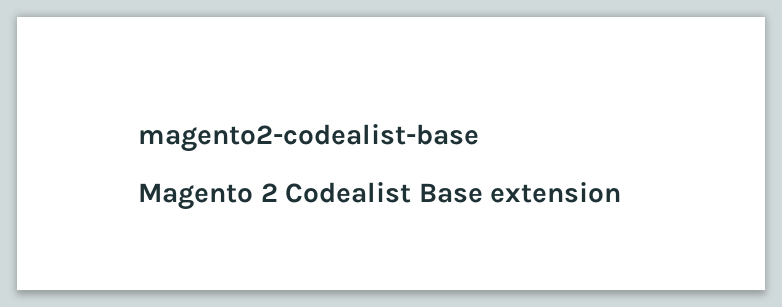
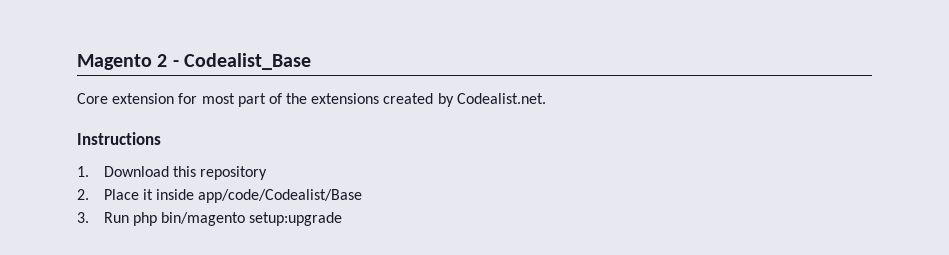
- magento2-codealist-base
- Magento 2 Codealist Base extension
+ Magento 2 - Codealist_Base
+ Core extension for most part of the extensions created by Codealist.net.
+ Instructions
+ 1. Download this repository
+ 2. Place it inside app/code/Codealist/Base
+ 3. Run php bin/magento setup:upgrade

